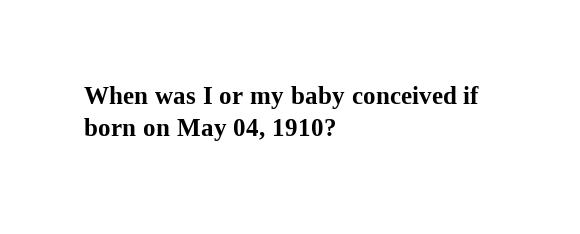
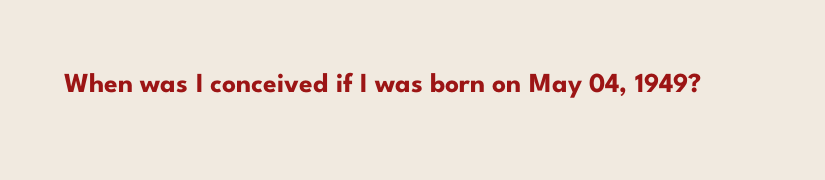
- When was I or my baby conceived if born on May 04, 1910?
+ When was I conceived if I was born on May 04, 1949?

